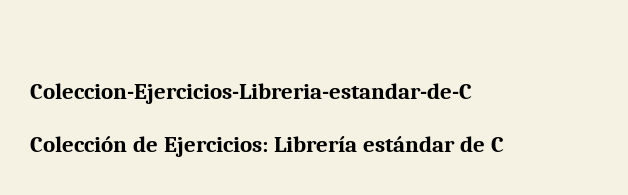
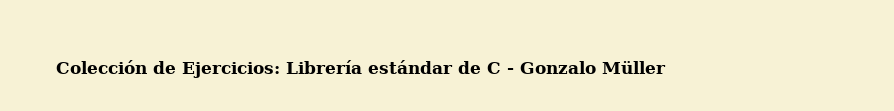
- Coleccion-Ejercicios-Libreria-estandar-de-C
- Colección de Ejercicios: Librería estándar de C
+ Colección de Ejercicios: Librería estándar de C - Gonzalo Müller

